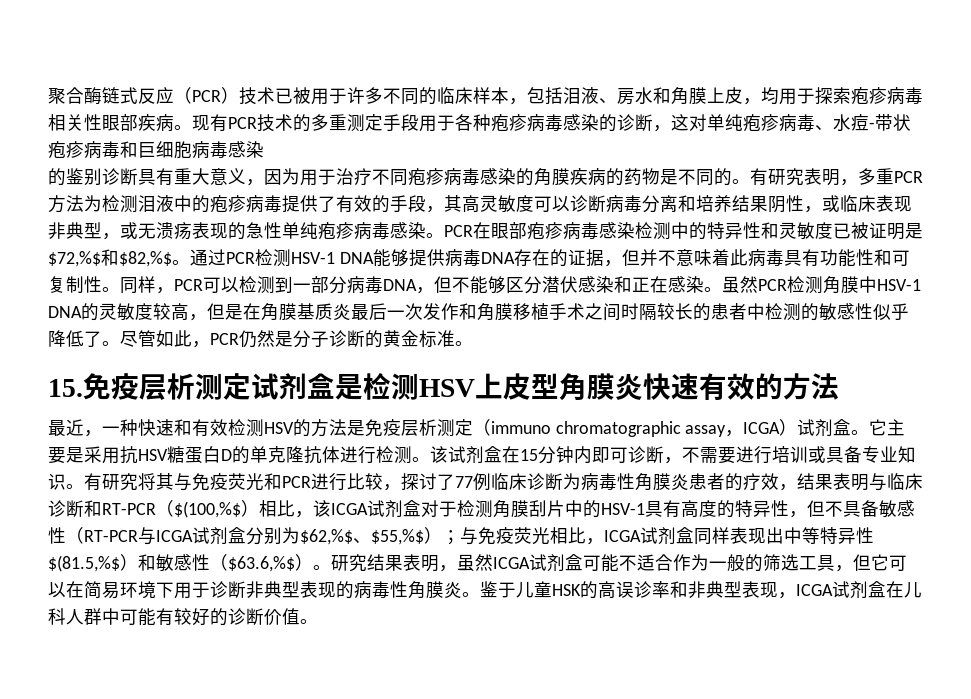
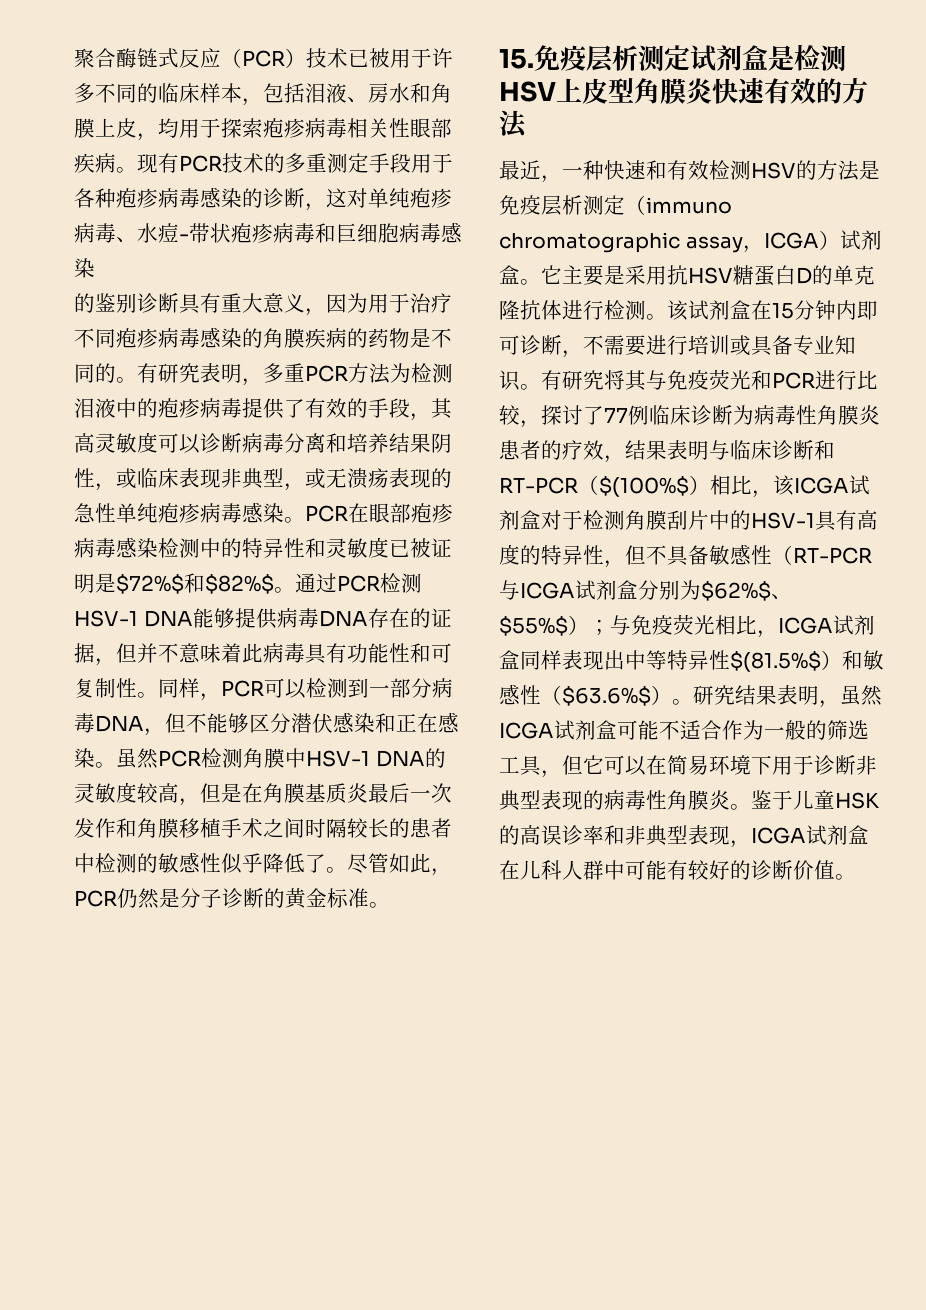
- PCR在眼部疱疹病毒感染检测中的特异性和灵敏度已被证明是$72,%$和$82,%$。
+ PCR在眼部疱疹病毒感染检测中的特异性和灵敏度已被证明是$72%$和$82%$。
- 有研究将其与免疫荧光和PCR进行比较，探讨了77例临床诊断为病毒性角膜炎患者的疗效，结果表明与临床诊断和RT-PCR（$(100,%$）相比，该ICGA试剂盒对于检测角膜刮片中的HSV-1具有高度的特异性，但不具备敏感性（RT-PCR与ICGA试剂盒分别为$62,%$、$55,%$）；
+ 有研究将其与免疫荧光和PCR进行比较，探讨了77例临床诊断为病毒性角膜炎患者的疗效，结果表明与临床诊断和RT-PCR（$(100%$）相比，该ICGA试剂盒对于检测角膜刮片中的HSV-1具有高度的特异性，但不具备敏感性（RT-PCR与ICGA试剂盒分别为$62%$、$55%$）；
- 与免疫荧光相比，ICGA试剂盒同样表现出中等特异性$(81.5,%$）和敏感性（$63.6,%$）。
+ 与免疫荧光相比，ICGA试剂盒同样表现出中等特异性$(81.5%$）和敏感性（$63.6%$）。

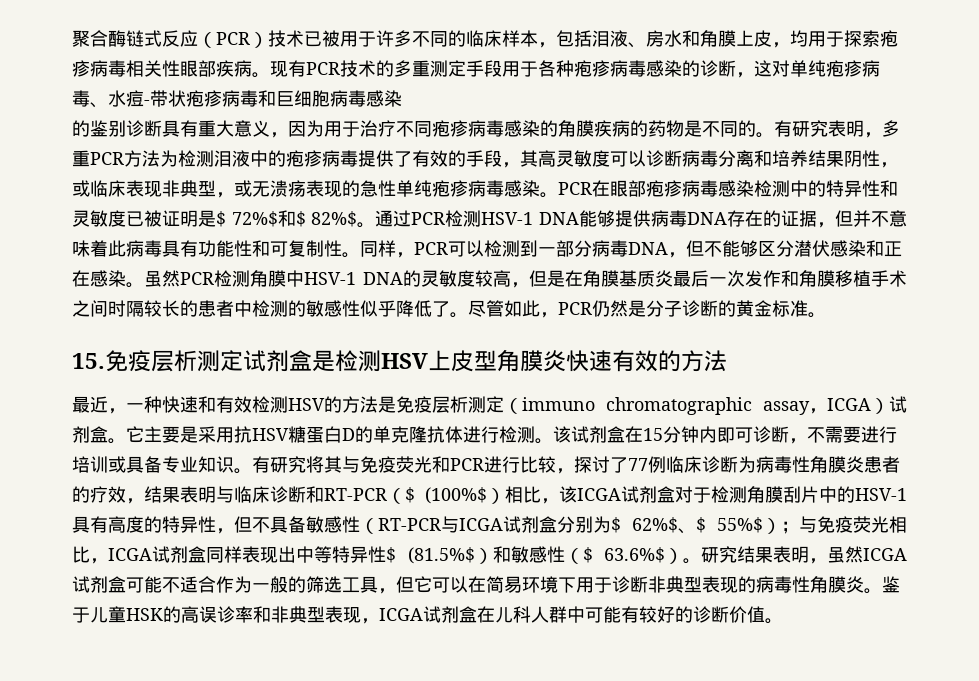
- PCR在眼部疱疹病毒感染检测中的特异性和灵敏度已被证明是$72%$和$82%$。
+ PCR在眼部疱疹病毒感染检测中的特异性和灵敏度已被证明是$ 72%$和$ 82%$。
- 有研究将其与免疫荧光和PCR进行比较，探讨了77例临床诊断为病毒性角膜炎患者的疗效，结果表明与临床诊断和RT-PCR（$(100%$）相比，该ICGA试剂盒对于检测角膜刮片中的HSV-1具有高度的特异性，但不具备敏感性（RT-PCR与ICGA试剂盒分别为$62%$、$55%$）；
+ 有研究将其与免疫荧光和PCR进行比较，探讨了77例临床诊断为病毒性角膜炎患者的疗效，结果表明与临床诊断和RT-PCR（$ (100%$）相比，该ICGA试剂盒对于检测角膜刮片中的HSV-1具有高度的特异性，但不具备敏感性（RT-PCR与ICGA试剂盒分别为$ 62%$、$ 55%$）；
- 与免疫荧光相比，ICGA试剂盒同样表现出中等特异性$(81.5%$）和敏感性（$63.6%$）。
+ 与免疫荧光相比，ICGA试剂盒同样表现出中等特异性$ (81.5%$）和敏感性（$ 63.6%$）。

